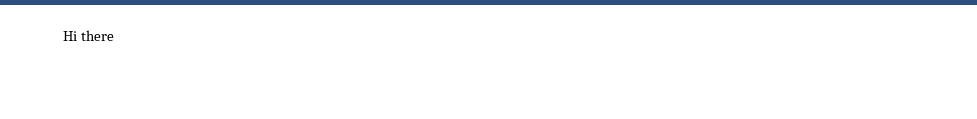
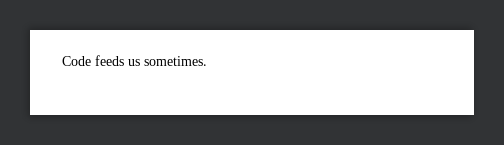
- Hi there
+ Code feeds us sometimes.

